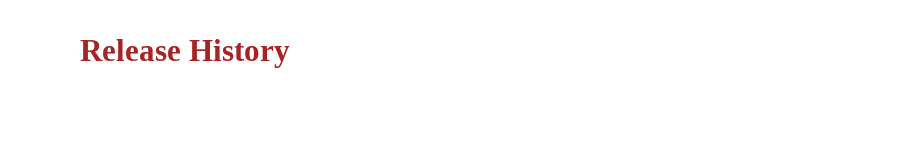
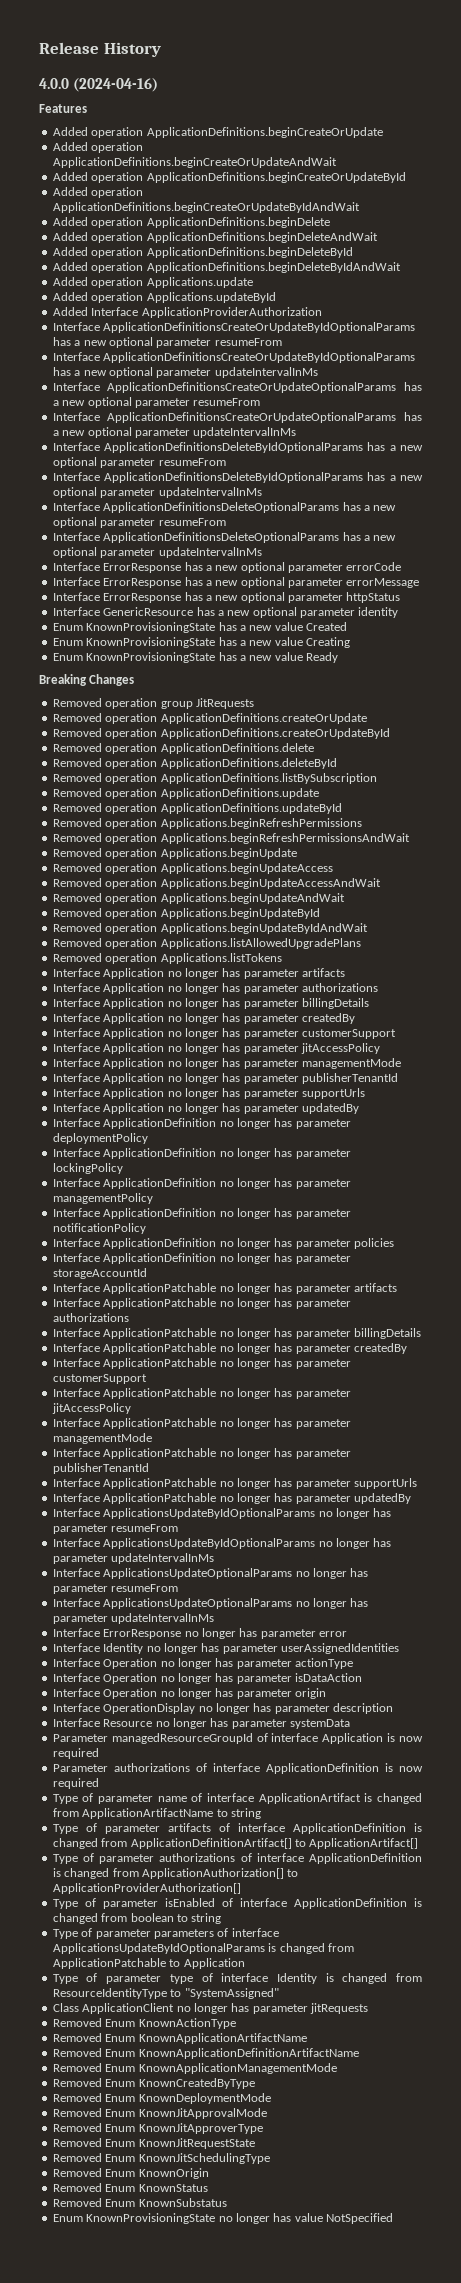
+ 4.0.0 (2024-04-16)
+ Features
+ Added operation ApplicationDefinitions.beginCreateOrUpdate
+ Added operation ApplicationDefinitions.beginCreateOrUpdateAndWait
+ Added operation ApplicationDefinitions.beginCreateOrUpdateById
+ Added operation ApplicationDefinitions.beginCreateOrUpdateByIdAndWait
+ Added operation ApplicationDefinitions.beginDelete
+ Added operation ApplicationDefinitions.beginDeleteAndWait
+ Added operation ApplicationDefinitions.beginDeleteById
+ Added operation ApplicationDefinitions.beginDeleteByIdAndWait
+ Added operation Applications.update
+ Added operation Applications.updateById
+ Added Interface ApplicationProviderAuthorization
+ Interface ApplicationDefinitionsCreateOrUpdateByIdOptionalParams has a new optional parameter resumeFrom
+ Interface ApplicationDefinitionsCreateOrUpdateByIdOptionalParams has a new optional parameter updateIntervalInMs
+ Interface ApplicationDefinitionsCreateOrUpdateOptionalParams has a new optional parameter resumeFrom
+ Interface ApplicationDefinitionsCreateOrUpdateOptionalParams has a new optional parameter updateIntervalInMs
+ Interface ApplicationDefinitionsDeleteByIdOptionalParams has a new optional parameter resumeFrom
+ Interface ApplicationDefinitionsDeleteByIdOptionalParams has a new optional parameter updateIntervalInMs
+ Interface ApplicationDefinitionsDeleteOptionalParams has a new optional parameter resumeFrom
+ Interface ApplicationDefinitionsDeleteOptionalParams has a new optional parameter updateIntervalInMs
+ Interface ErrorResponse has a new optional parameter errorCode
+ Interface ErrorResponse has a new optional parameter errorMessage
+ Interface ErrorResponse has a new optional parameter httpStatus
+ Interface GenericResource has a new optional parameter identity
+ Enum KnownProvisioningState has a new value Created
+ Enum KnownProvisioningState has a new value Creating
+ Enum KnownProvisioningState has a new value Ready
+ Breaking Changes
+ Removed operation group JitRequests
+ Removed operation ApplicationDefinitions.createOrUpdate
+ Removed operation ApplicationDefinitions.createOrUpdateById
+ Removed operation ApplicationDefinitions.delete
+ Removed operation ApplicationDefinitions.deleteById
+ Removed operation ApplicationDefinitions.listBySubscription
+ Removed operation ApplicationDefinitions.update
+ Removed operation ApplicationDefinitions.updateById
+ Removed operation Applications.beginRefreshPermissions
+ Removed operation Applications.beginRefreshPermissionsAndWait
+ Removed operation Applications.beginUpdate
+ Removed operation Applications.beginUpdateAccess
+ Removed operation Applications.beginUpdateAccessAndWait
+ Removed operation Applications.beginUpdateAndWait
+ Removed operation Applications.beginUpdateById
+ Removed operation Applications.beginUpdateByIdAndWait
+ Removed operation Applications.listAllowedUpgradePlans
+ Removed operation Applications.listTokens
+ Interface Application no longer has parameter artifacts
+ Interface Application no longer has parameter authorizations
+ Interface Application no longer has parameter billingDetails
+ Interface Application no longer has parameter createdBy
+ Interface Application no longer has parameter customerSupport
+ Interface Application no longer has parameter jitAccessPolicy
+ Interface Application no longer has parameter managementMode
+ Interface Application no longer has parameter publisherTenantId
+ Interface Application no longer has parameter supportUrls
+ Interface Application no longer has parameter updatedBy
+ Interface ApplicationDefinition no longer has parameter deploymentPolicy
+ Interface ApplicationDefinition no longer has parameter lockingPolicy
+ Interface ApplicationDefinition no longer has parameter managementPolicy
+ Interface ApplicationDefinition no longer has parameter notificationPolicy
+ Interface ApplicationDefinition no longer has parameter policies
+ Interface ApplicationDefinition no longer has parameter storageAccountId
+ Interface ApplicationPatchable no longer has parameter artifacts
+ Interface ApplicationPatchable no longer has parameter authorizations
+ Interface ApplicationPatchable no longer has parameter billingDetails
+ Interface ApplicationPatchable no longer has parameter createdBy
+ Interface ApplicationPatchable no longer has parameter customerSupport
+ Interface ApplicationPatchable no longer has parameter jitAccessPolicy
+ Interface ApplicationPatchable no longer has parameter managementMode
+ Interface ApplicationPatchable no longer has parameter publisherTenantId
+ Interface ApplicationPatchable no longer has parameter supportUrls
+ Interface ApplicationPatchable no longer has parameter updatedBy
+ Interface ApplicationsUpdateByIdOptionalParams no longer has parameter resumeFrom
+ Interface ApplicationsUpdateByIdOptionalParams no longer has parameter updateIntervalInMs
+ Interface ApplicationsUpdateOptionalParams no longer has parameter resumeFrom
+ Interface ApplicationsUpdateOptionalParams no longer has parameter updateIntervalInMs
+ Interface ErrorResponse no longer has parameter error
+ Interface Identity no longer has parameter userAssignedIdentities
+ Interface Operation no longer has parameter actionType
+ Interface Operation no longer has parameter isDataAction
+ Interface Operation no longer has parameter origin
+ Interface OperationDisplay no longer has parameter description
+ Interface Resource no longer has parameter systemData
+ Parameter managedResourceGroupId of interface Application is now required
+ Parameter authorizations of interface ApplicationDefinition is now required
+ Type of parameter name of interface ApplicationArtifact is changed from ApplicationArtifactName to string
+ Type of parameter artifacts of interface ApplicationDefinition is changed from ApplicationDefinitionArtifact[] to ApplicationArtifact[]
+ Type of parameter authorizations of interface ApplicationDefinition is changed from ApplicationAuthorization[] to ApplicationProviderAuthorization[]
+ Type of parameter isEnabled of interface ApplicationDefinition is changed from boolean to string
+ Type of parameter parameters of interface ApplicationsUpdateByIdOptionalParams is changed from ApplicationPatchable to Application
+ Type of parameter type of interface Identity is changed from ResourceIdentityType to "SystemAssigned"
+ Class ApplicationClient no longer has parameter jitRequests
+ Removed Enum KnownActionType
+ Removed Enum KnownApplicationArtifactName
+ Removed Enum KnownApplicationDefinitionArtifactName
+ Removed Enum KnownApplicationManagementMode
+ Removed Enum KnownCreatedByType
+ Removed Enum KnownDeploymentMode
+ Removed Enum KnownJitApprovalMode
+ Removed Enum KnownJitApproverType
+ Removed Enum KnownJitRequestState
+ Removed Enum KnownJitSchedulingType
+ Removed Enum KnownOrigin
+ Removed Enum KnownStatus
+ Removed Enum KnownSubstatus
+ Enum KnownProvisioningState no longer has value NotSpecified

